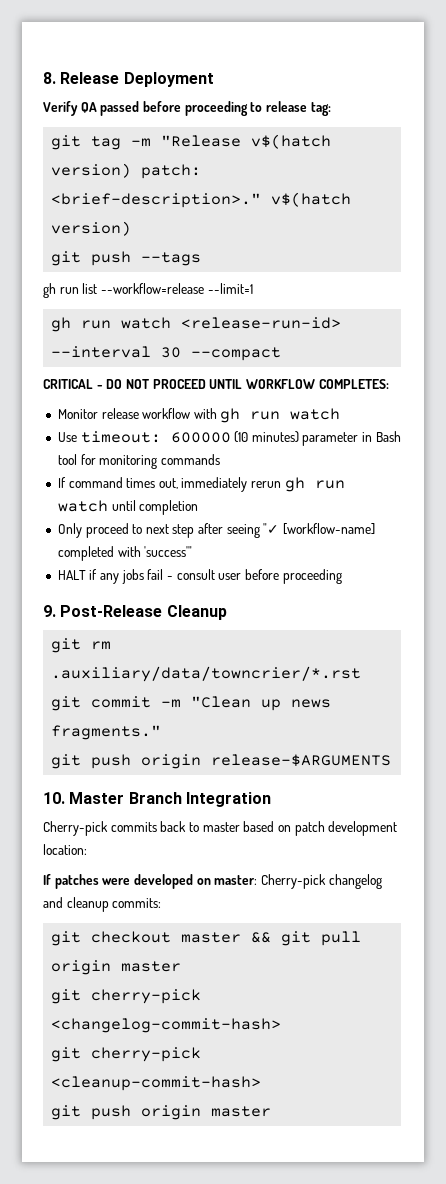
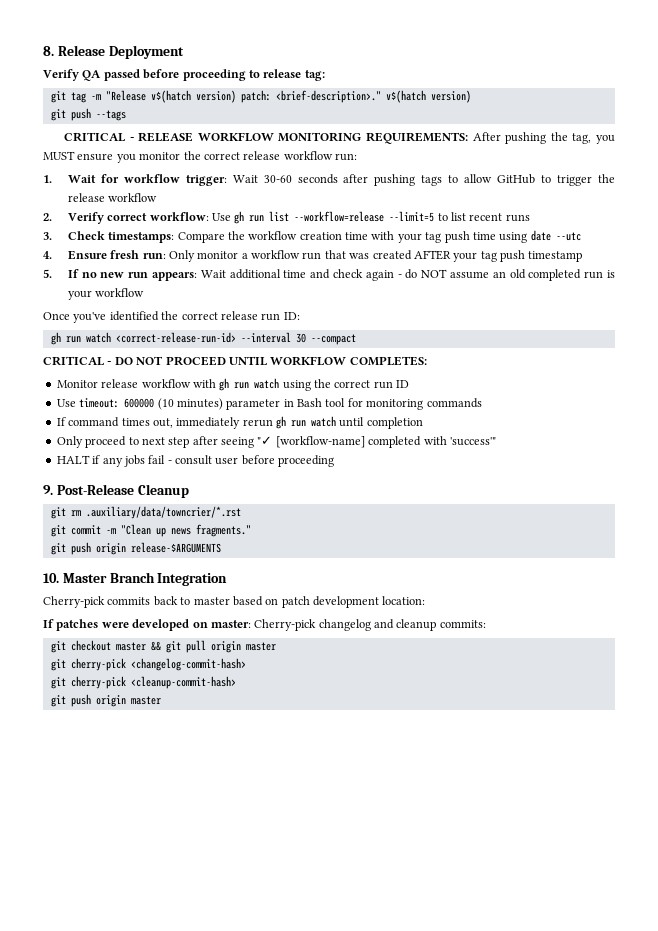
- gh run list --workflow=release --limit=1
- gh run watch <release-run-id> --interval 30 --compact
+ CRITICAL - RELEASE WORKFLOW MONITORING REQUIREMENTS: After pushing the tag, you MUST ensure you monitor the correct release workflow run:
+ 1. Wait for workflow trigger: Wait 30-60 seconds after pushing tags to allow GitHub to trigger the release workflow
+ 2. Verify correct workflow: Use gh run list --workflow=release --limit=5 to list recent runs
+ 3. Check timestamps: Compare the workflow creation time with your tag push time using date --utc
+ 4. Ensure fresh run: Only monitor a workflow run that was created AFTER your tag push timestamp
+ 5. If no new run appears: Wait additional time and check again - do NOT assume an old completed run is your workflow
+ Once you've identified the correct release run ID:
+ gh run watch <correct-release-run-id> --interval 30 --compact
- Monitor release workflow with gh run watch
+ Monitor release workflow with gh run watch using the correct run ID

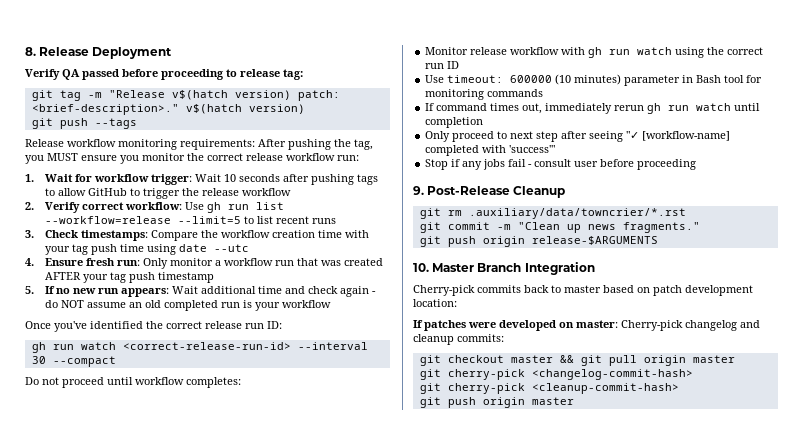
- CRITICAL - RELEASE WORKFLOW MONITORING REQUIREMENTS: After pushing the tag, you MUST ensure you monitor the correct release workflow run:
+ Release workflow monitoring requirements: After pushing the tag, you MUST ensure you monitor the correct release workflow run:
- 1. Wait for workflow trigger: Wait 30-60 seconds after pushing tags to allow GitHub to trigger the release workflow
+ 1. Wait for workflow trigger: Wait 10 seconds after pushing tags to allow GitHub to trigger the release workflow
- CRITICAL - DO NOT PROCEED UNTIL WORKFLOW COMPLETES:
+ Do not proceed until workflow completes:
- HALT if any jobs fail - consult user before proceeding
+ Stop if any jobs fail - consult user before proceeding

